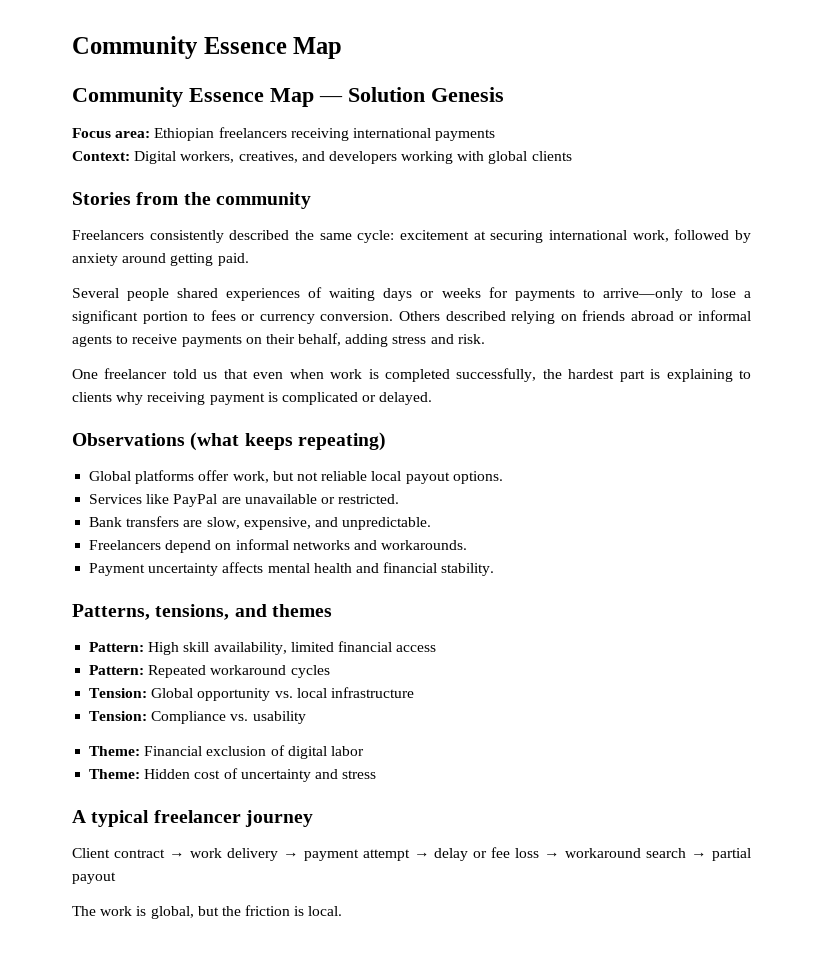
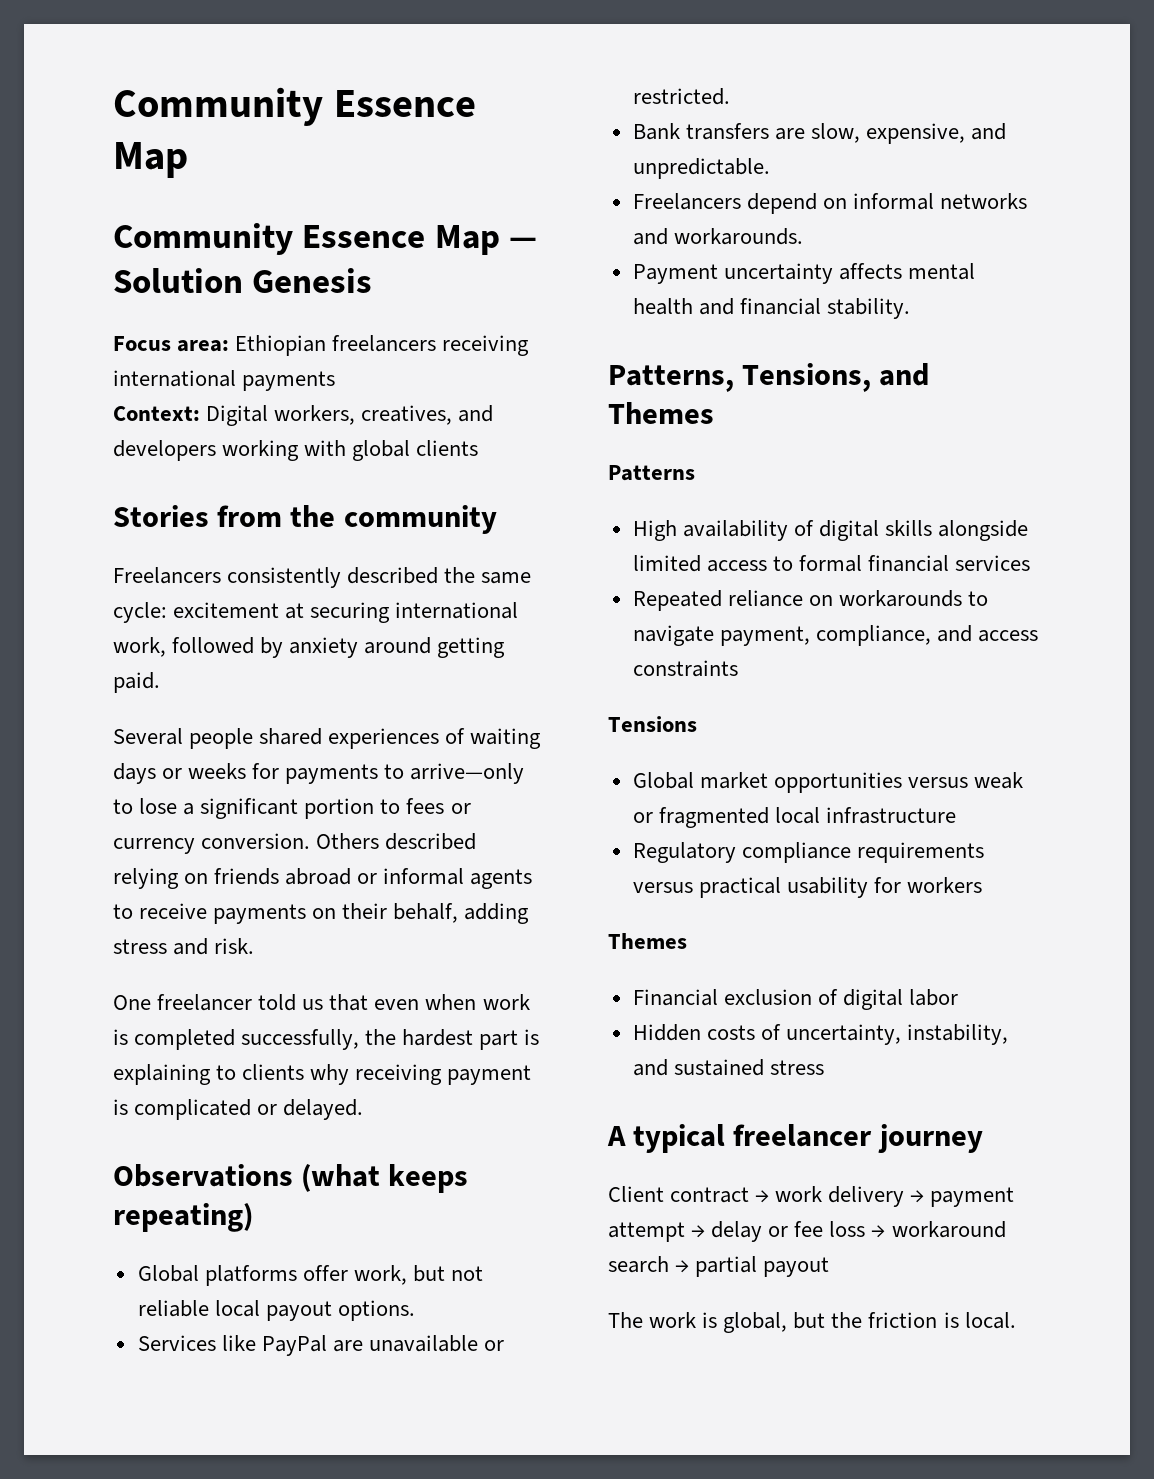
- Patterns, tensions, and themes
- Pattern: High skill availability, limited financial access
- Pattern: Repeated workaround cycles
- Tension: Global opportunity vs. local infrastructure
- Tension: Compliance vs. usability
- Theme: Financial exclusion of digital labor
+ Patterns, Tensions, and Themes
+ Patterns
+ High availability of digital skills alongside limited access to formal financial services
+ Repeated reliance on workarounds to navigate payment, compliance, and access constraints
+ Tensions
+ Global market opportunities versus weak or fragmented local infrastructure
+ Regulatory compliance requirements versus practical usability for workers
+ Themes
+ Financial exclusion of digital labor
- Theme: Hidden cost of uncertainty and stress
+ Hidden costs of uncertainty, instability, and sustained stress

